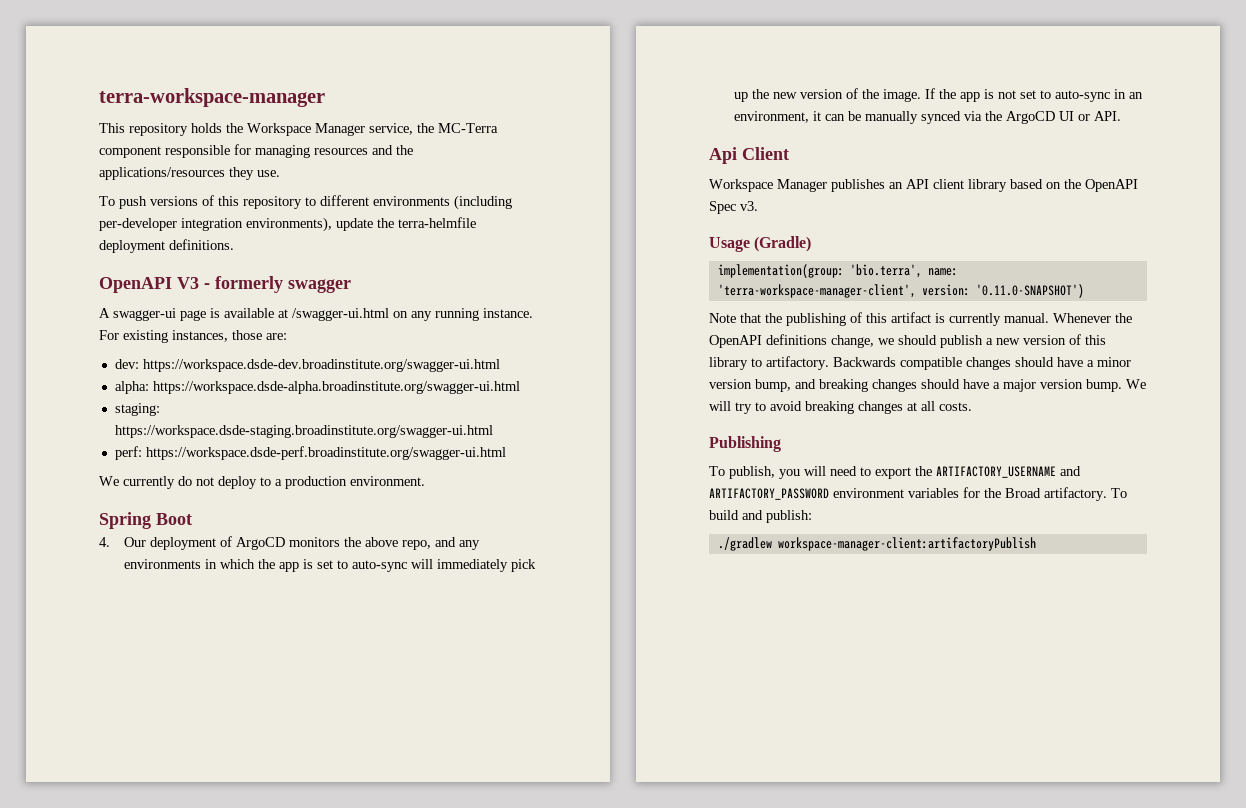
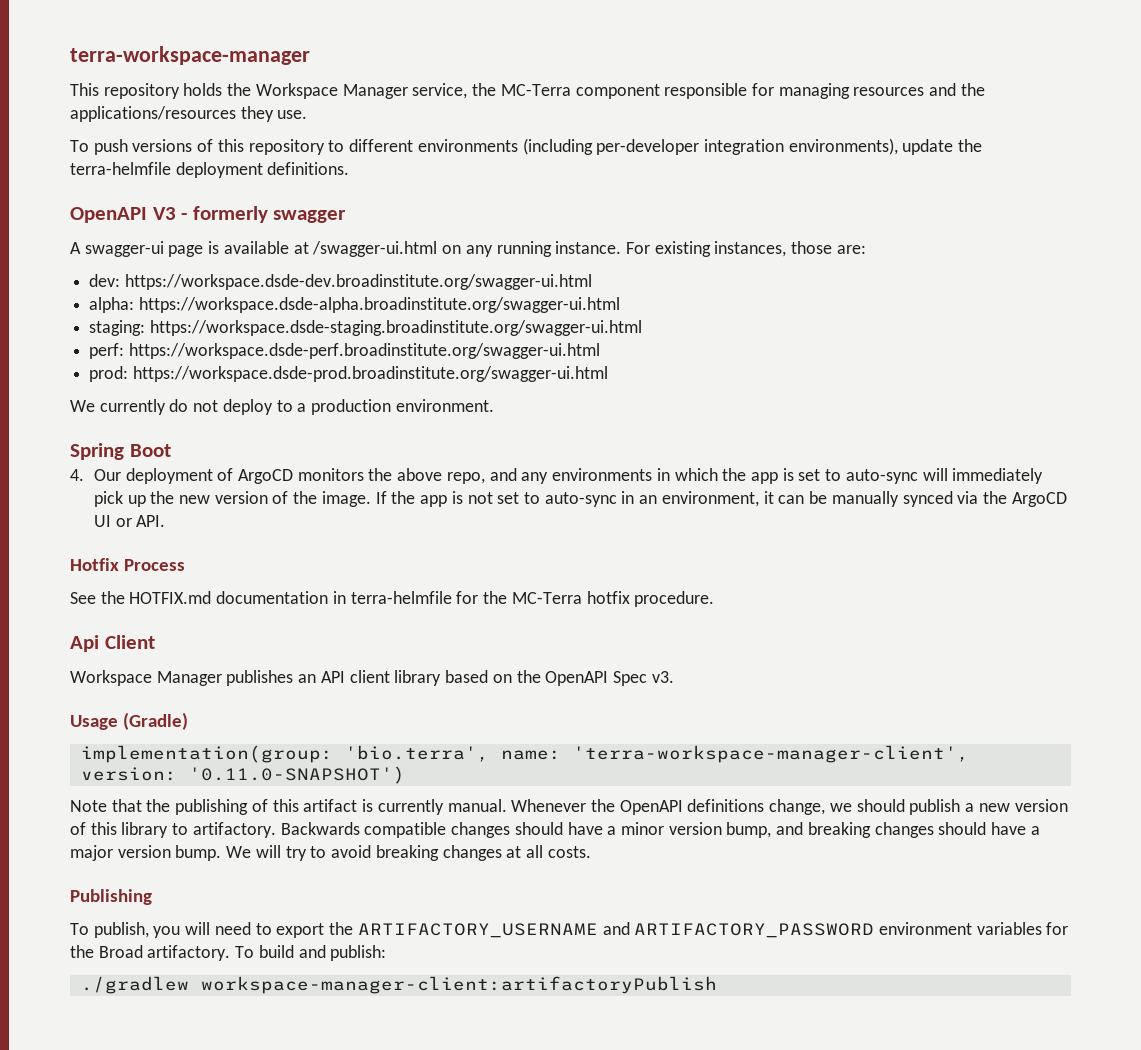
+ prod: https://workspace.dsde-prod.broadinstitute.org/swagger-ui.html
+ Hotfix Process
+ See the HOTFIX.md documentation in terra-helmfile for the MC-Terra hotfix procedure.

